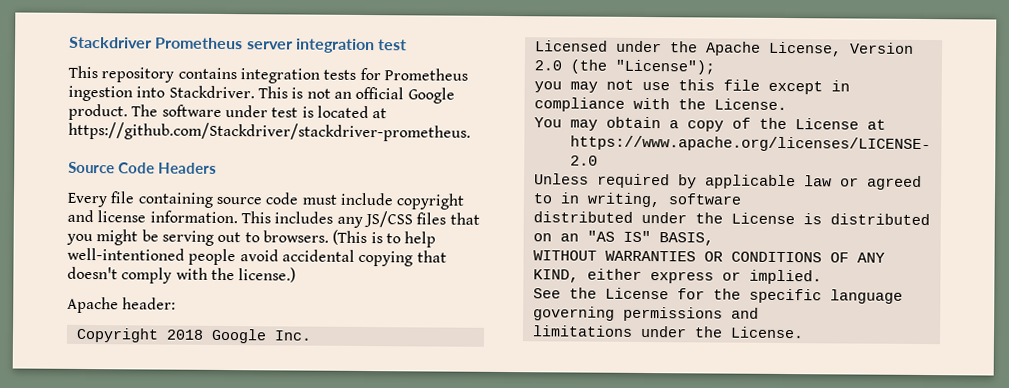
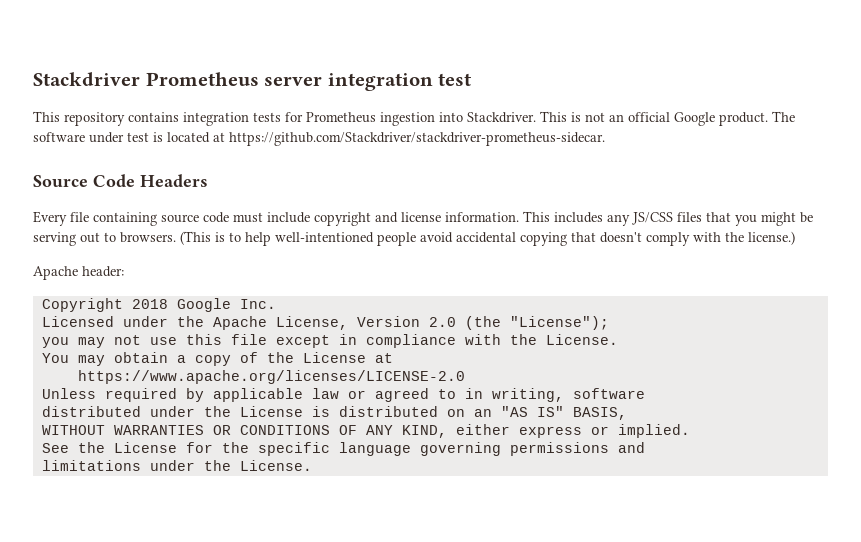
- The software under test is located at https://github.com/Stackdriver/stackdriver-prometheus.
+ The software under test is located at https://github.com/Stackdriver/stackdriver-prometheus-sidecar.

